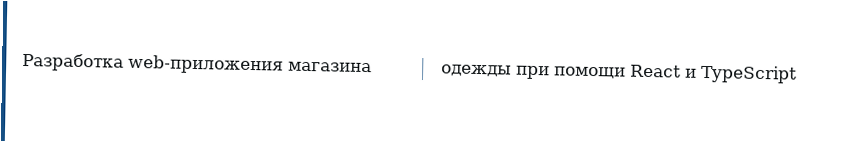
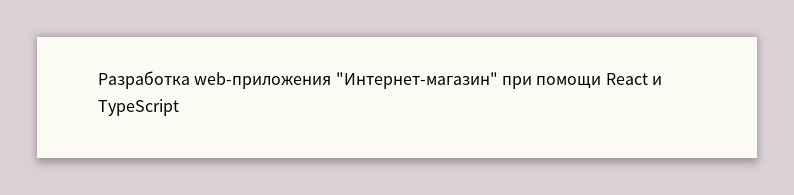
- Разработка web-приложения магазина одежды при помощи React и TypeScript
+ Разработка web-приложения "Интернет-магазин" при помощи React и TypeScript

